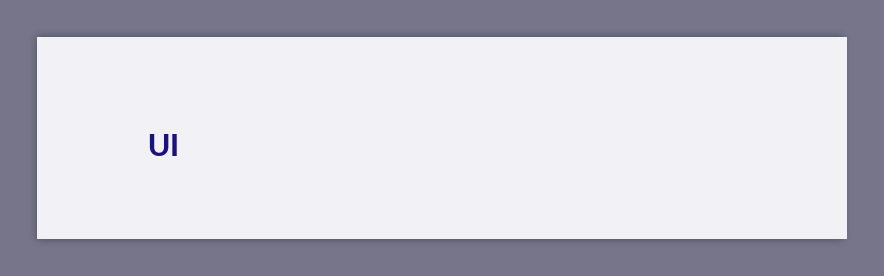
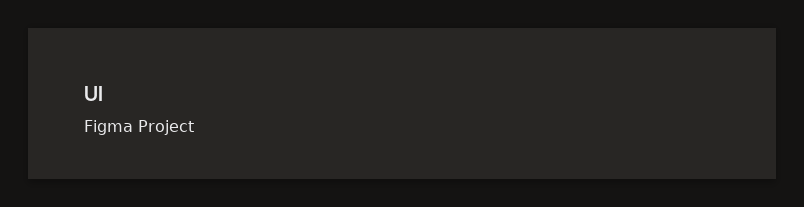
+ Figma Project

